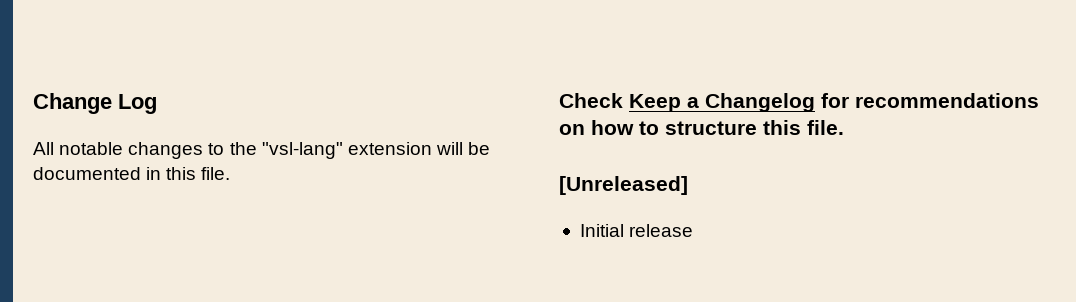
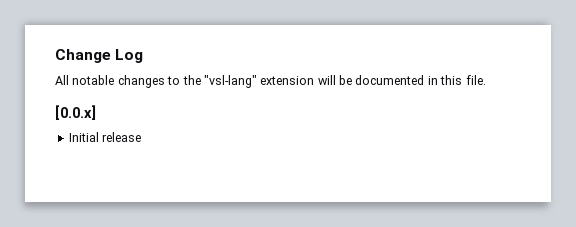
- Check Keep a Changelog for recommendations on how to structure this file.
- [Unreleased]
+ [0.0.x]

